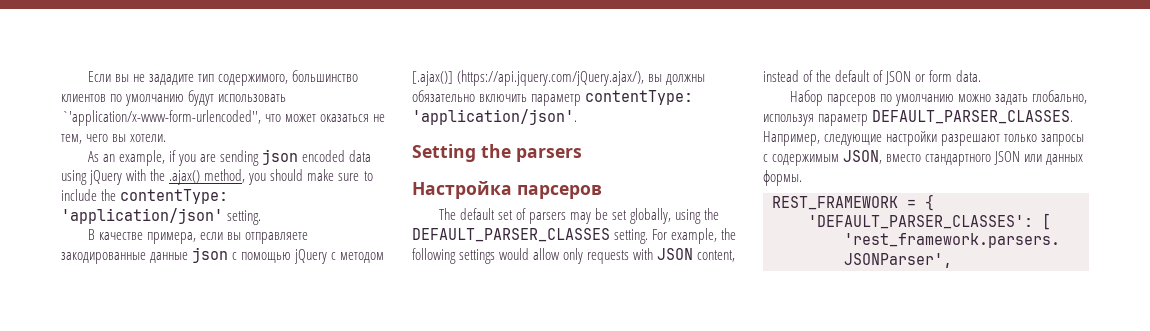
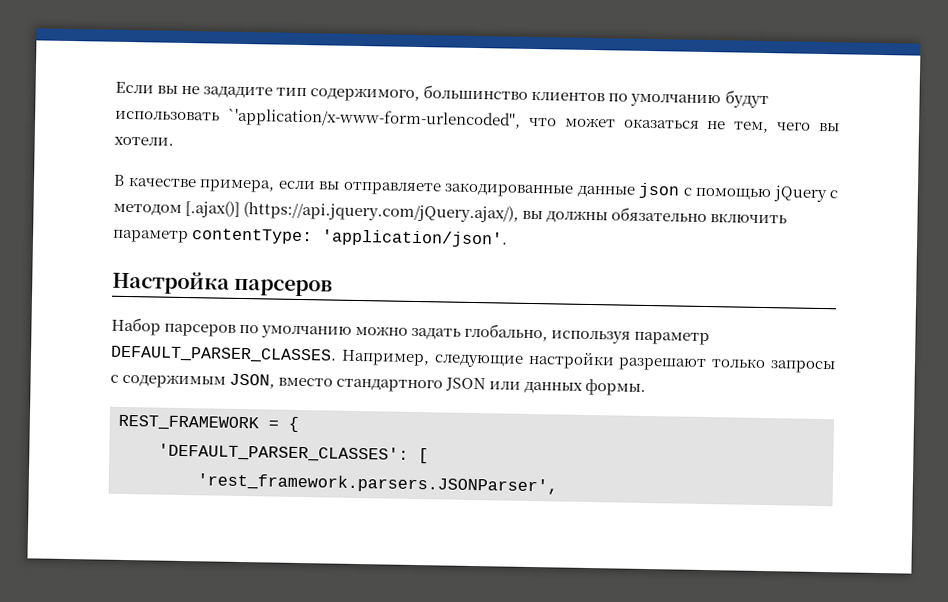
- As an example, if you are sending json encoded data using jQuery with the .ajax() method, you should make sure to include the contentType: 'application/json' setting.
- Setting the parsers
- The default set of parsers may be set globally, using the DEFAULT_PARSER_CLASSES setting. For example, the following settings would allow only requests with JSON content, instead of the default of JSON or form data.

